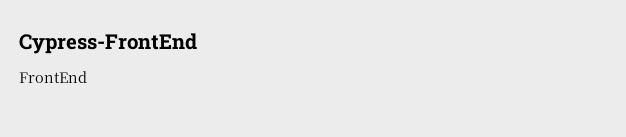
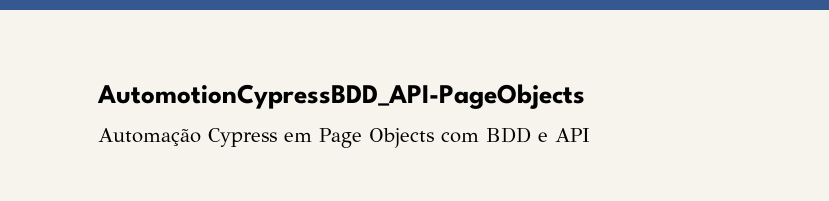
- Cypress-FrontEnd
- FrontEnd
+ AutomotionCypressBDD_API-PageObjects
+ Automação Cypress em Page Objects com BDD e API

